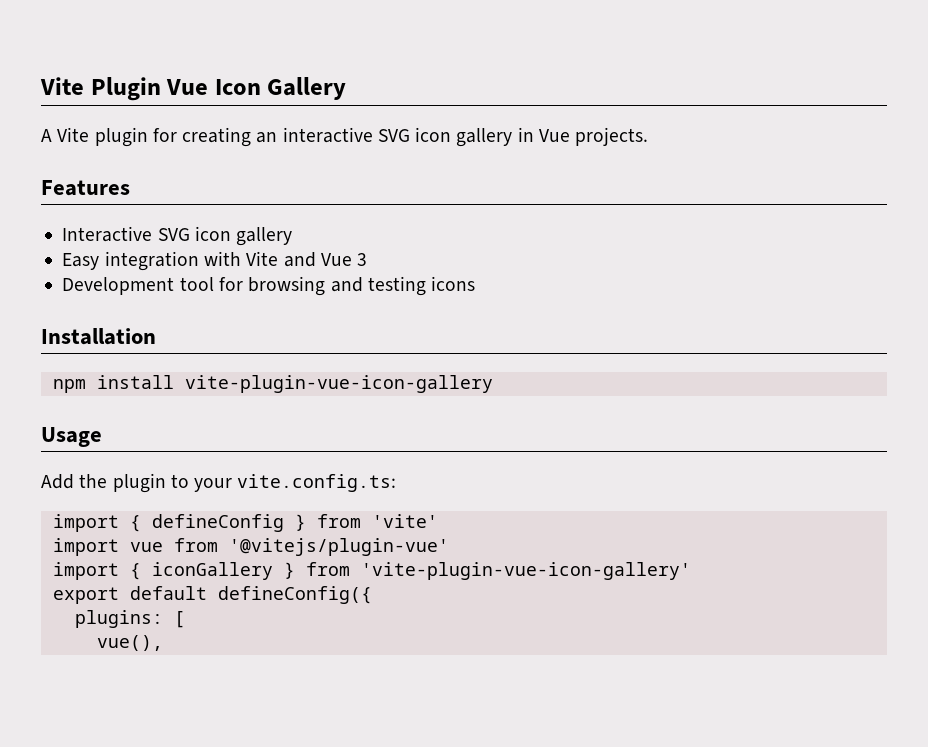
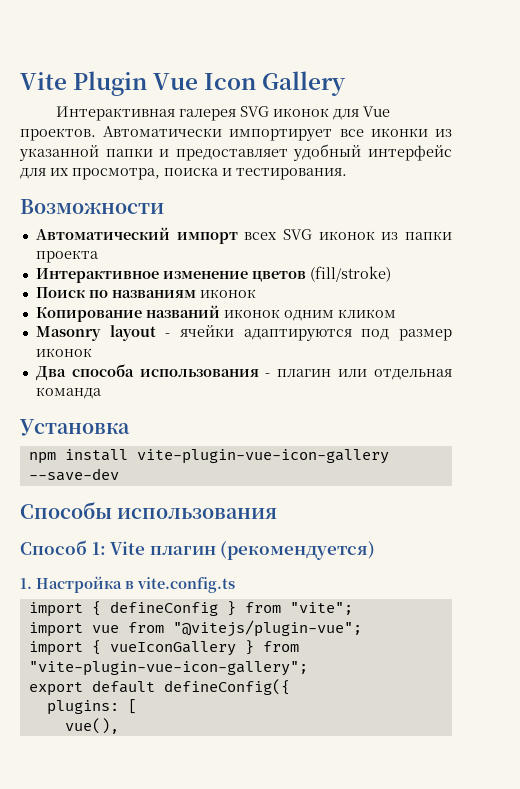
- A Vite plugin for creating an interactive SVG icon gallery in Vue projects.
- Features
- Interactive SVG icon gallery
- Easy integration with Vite and Vue 3
- Development tool for browsing and testing icons
- Installation
- npm install vite-plugin-vue-icon-gallery
- Usage
- Add the plugin to your vite.config.ts:
+ Интерактивная галерея SVG иконок для Vue проектов. Автоматически импортирует все иконки из указанной папки и предоставляет удобный интерфейс для их просмотра, поиска и тестирования.
+ Возможности
+ Автоматический импорт всех SVG иконок из папки проекта
+ Интерактивное изменение цветов (fill/stroke)
+ Поиск по названиям иконок
+ Копирование названий иконок одним кликом
+ Masonry layout - ячейки адаптируются под размер иконок
+ Два способа использования - плагин или отдельная команда
+ Установка
+ npm install vite-plugin-vue-icon-gallery --save-dev
+ Способы использования
+ Способ 1: Vite плагин (рекомендуется)
+ 1. Настройка в vite.config.ts
- import { defineConfig } from 'vite'
+ import { defineConfig } from "vite";
- import vue from '@vitejs/plugin-vue'
- import { iconGallery } from 'vite-plugin-vue-icon-gallery'
+ import vue from "@vitejs/plugin-vue";
+ import { vueIconGallery } from "vite-plugin-vue-icon-gallery";

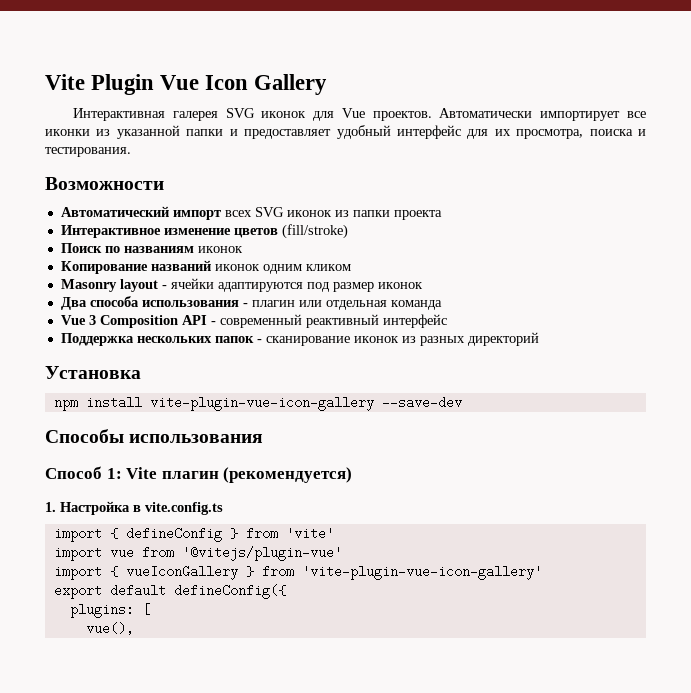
+ Vue 3 Composition API - современный реактивный интерфейс
+ Поддержка нескольких папок - сканирование иконок из разных директорий
- import { defineConfig } from "vite";
+ import { defineConfig } from 'vite'
- import vue from "@vitejs/plugin-vue";
+ import vue from '@vitejs/plugin-vue'
- import { vueIconGallery } from "vite-plugin-vue-icon-gallery";
+ import { vueIconGallery } from 'vite-plugin-vue-icon-gallery'

